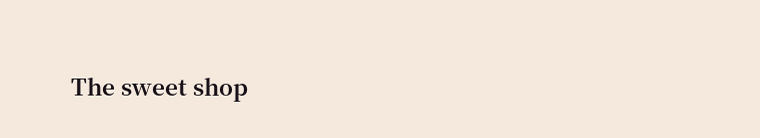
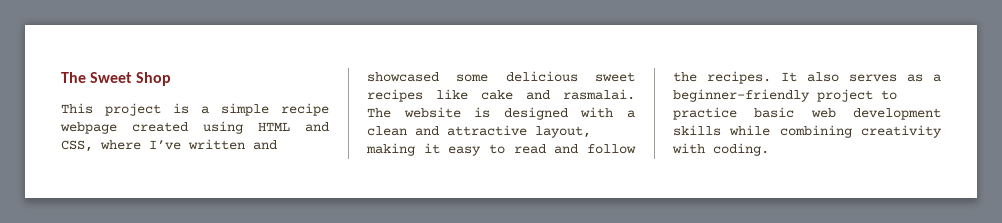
- The sweet shop
+ The Sweet Shop
+ This project is a simple recipe webpage created using HTML and CSS, where I’ve written and showcased some delicious sweet recipes like cake and rasmalai. The website is designed with a clean and attractive layout, making it easy to read and follow the recipes. It also serves as a beginner-friendly project to practice basic web development skills while combining creativity with coding.

